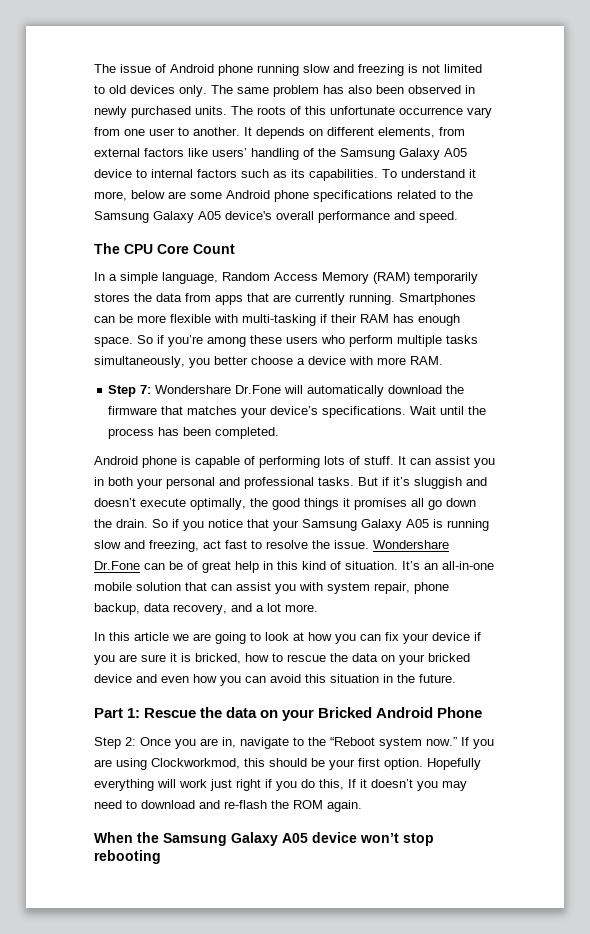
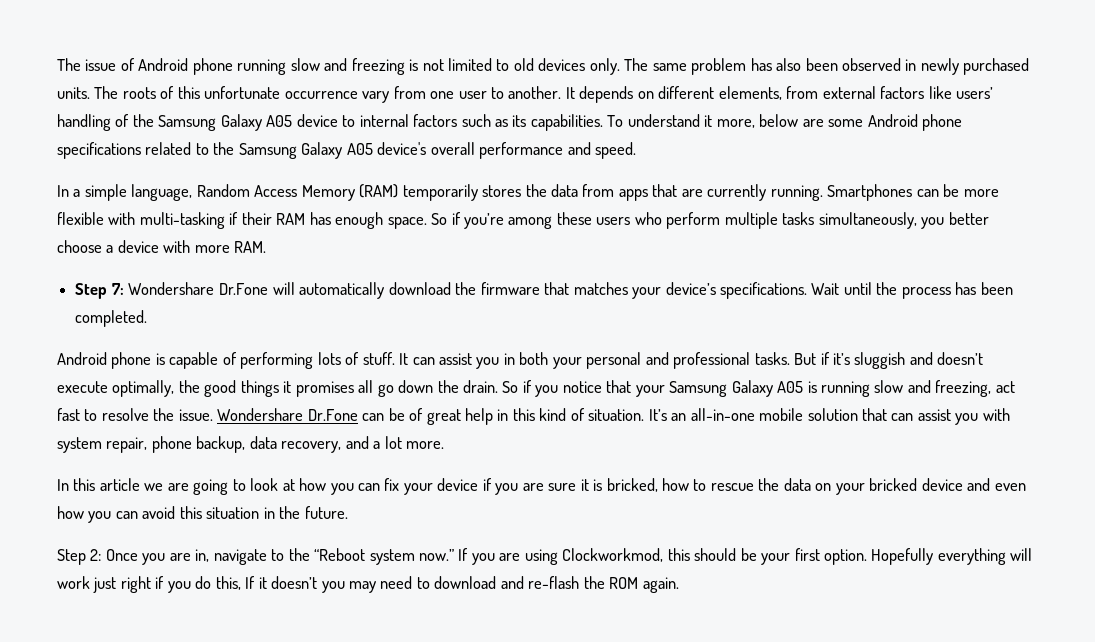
- The CPU Core Count
- Part 1: Rescue the data on your Bricked Android Phone
- When the Samsung Galaxy A05 device won’t stop rebooting

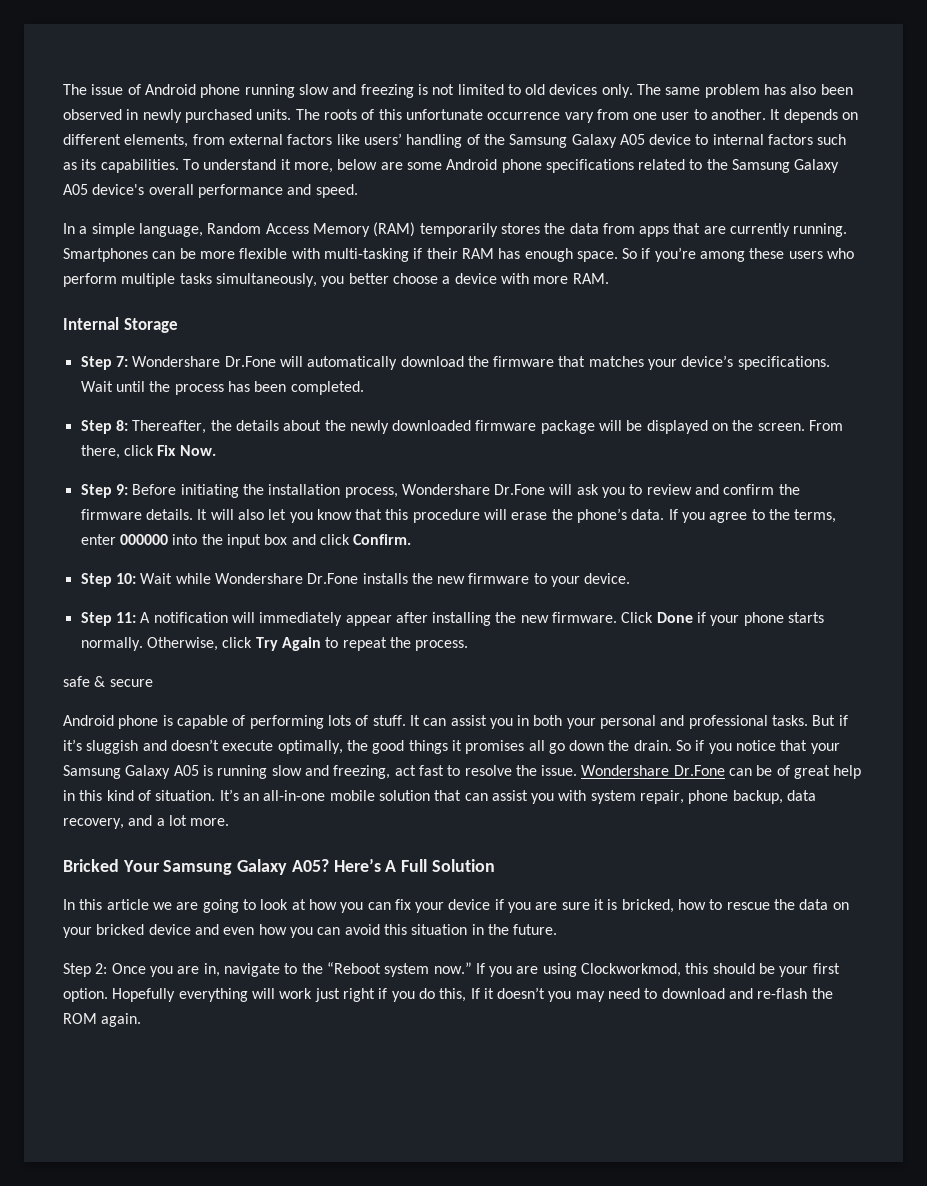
+ Internal Storage
+ Step 8: Thereafter, the details about the newly downloaded firmware package will be displayed on the screen. From there, click Fix Now.
+ Step 9: Before initiating the installation process, Wondershare Dr.Fone will ask you to review and confirm the firmware details. It will also let you know that this procedure will erase the phone’s data. If you agree to the terms, enter 000000 into the input box and click Confirm.
+ Step 10: Wait while Wondershare Dr.Fone installs the new firmware to your device.
+ Step 11: A notification will immediately appear after installing the new firmware. Click Done if your phone starts normally. Otherwise, click Try Again to repeat the process.
+ safe & secure
+ Bricked Your Samsung Galaxy A05? Here’s A Full Solution

